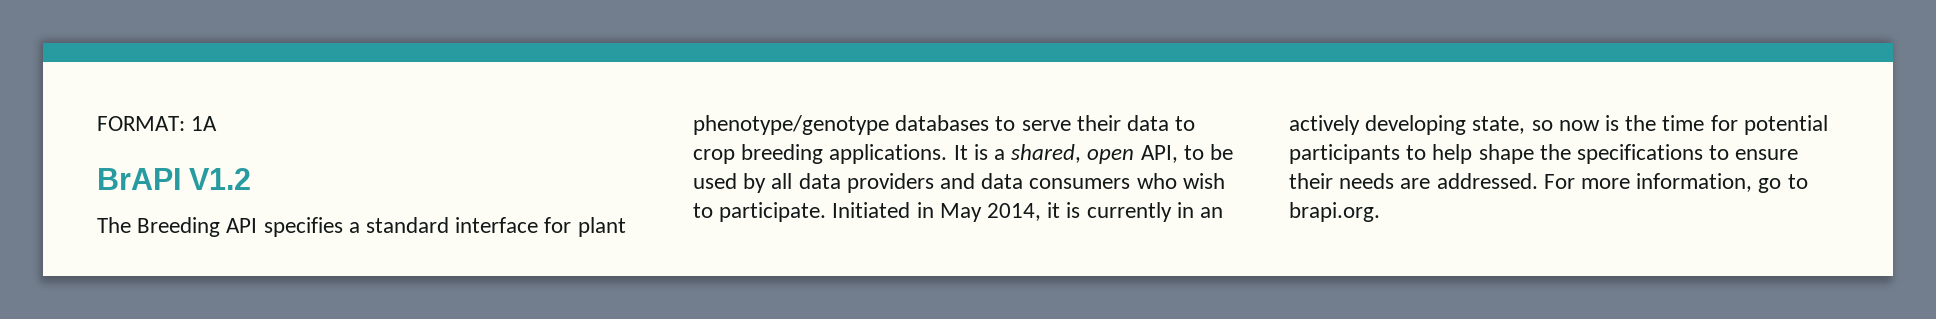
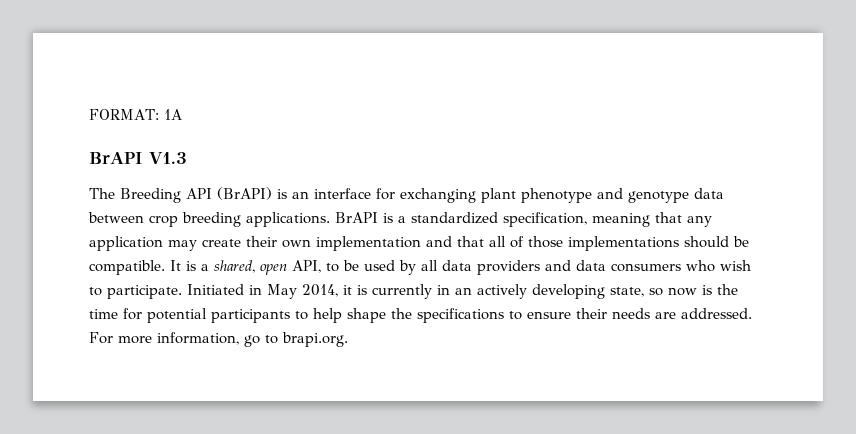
- BrAPI V1.2
+ BrAPI V1.3
- The Breeding API specifies a standard interface for plant phenotype/genotype databases to serve their data to crop breeding applications.
+ The Breeding API (BrAPI) is an interface for exchanging plant phenotype and genotype data between crop breeding applications. BrAPI is a standardized specification, meaning that any application may create their own implementation and that all of those implementations should be compatible.

